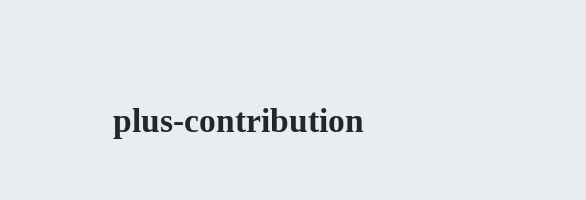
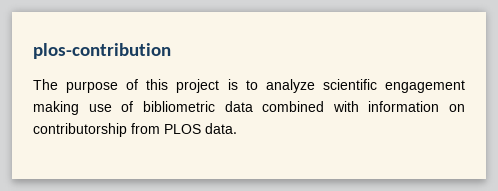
- plus-contribution
+ plos-contribution
+ The purpose of this project is to analyze scientific engagement making use of bibliometric data combined with information on contributorship from PLOS data.

